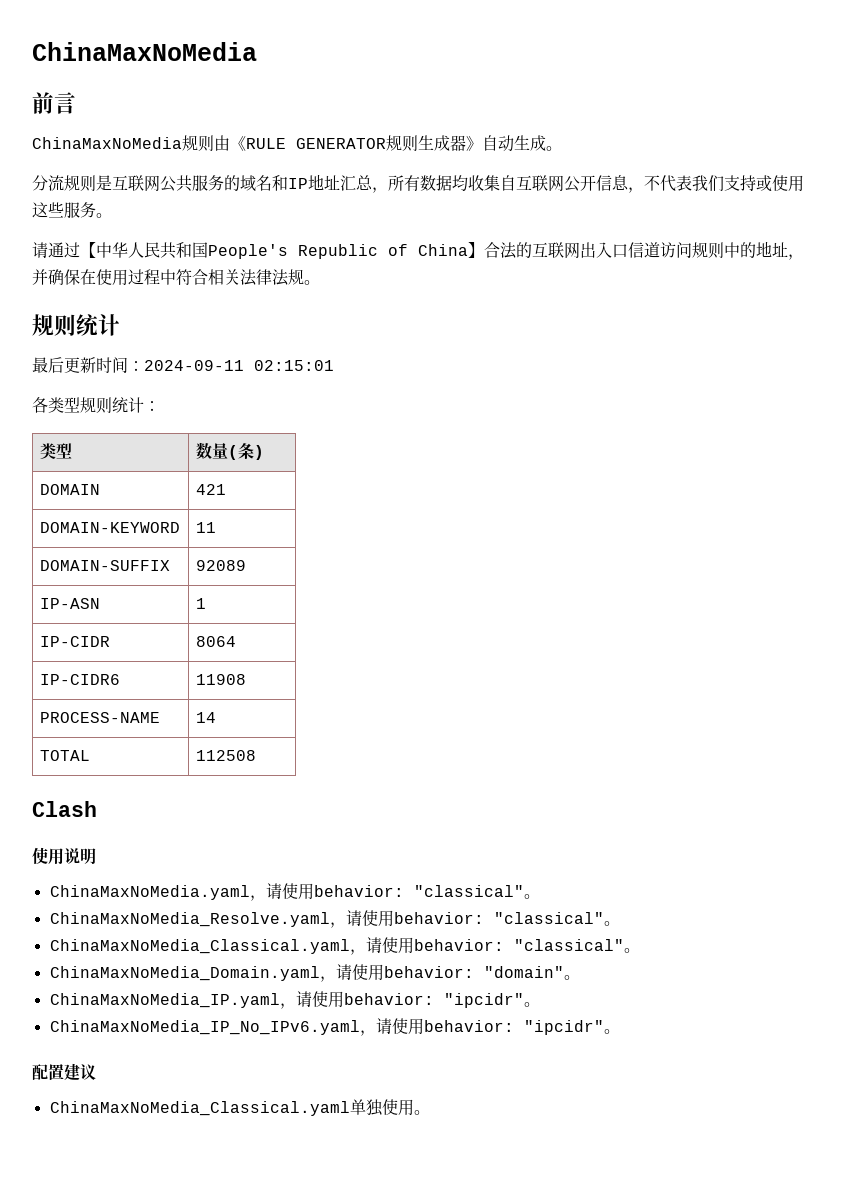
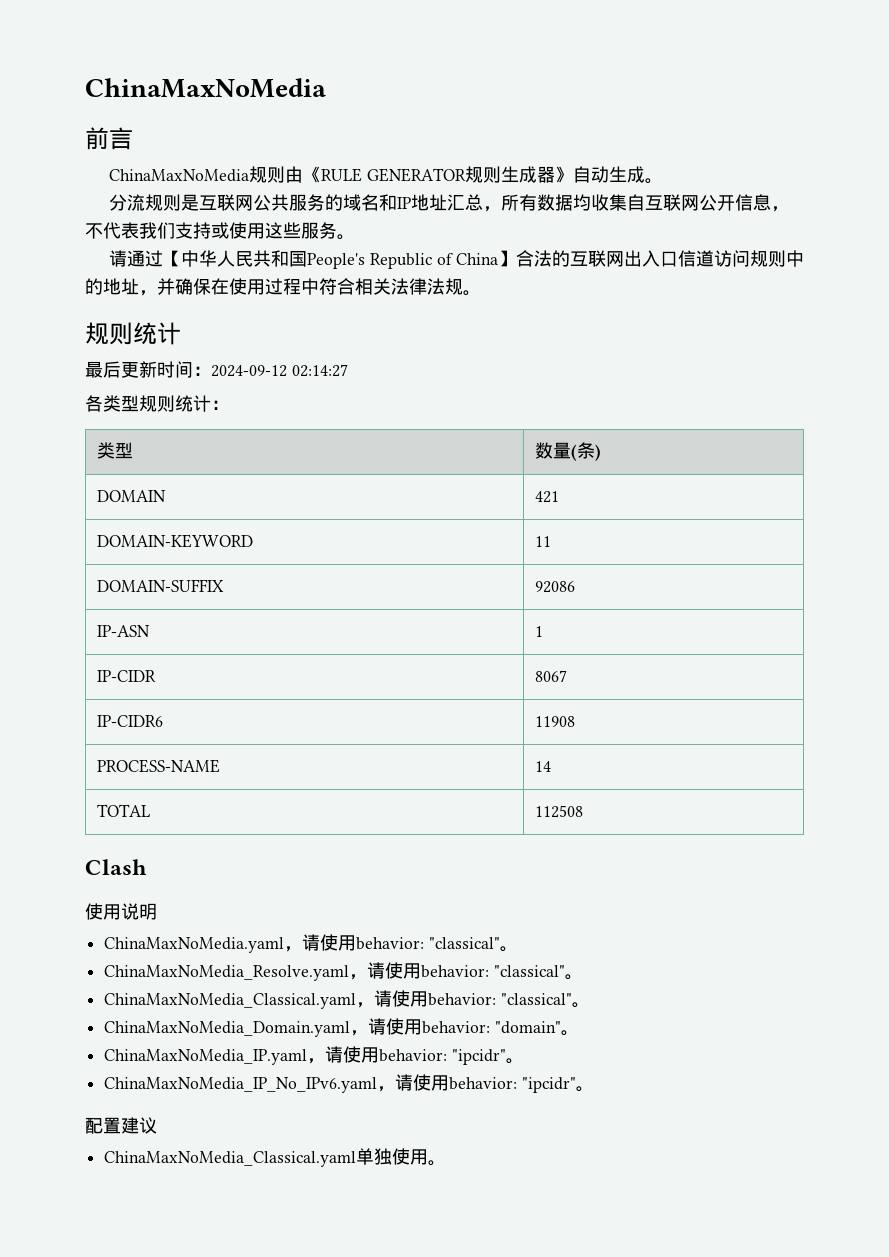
- 最后更新时间：2024-09-11 02:15:01
+ 最后更新时间：2024-09-12 02:14:27
- DOMAIN-SUFFIX | 92089
+ DOMAIN-SUFFIX | 92086
- IP-CIDR | 8064
+ IP-CIDR | 8067

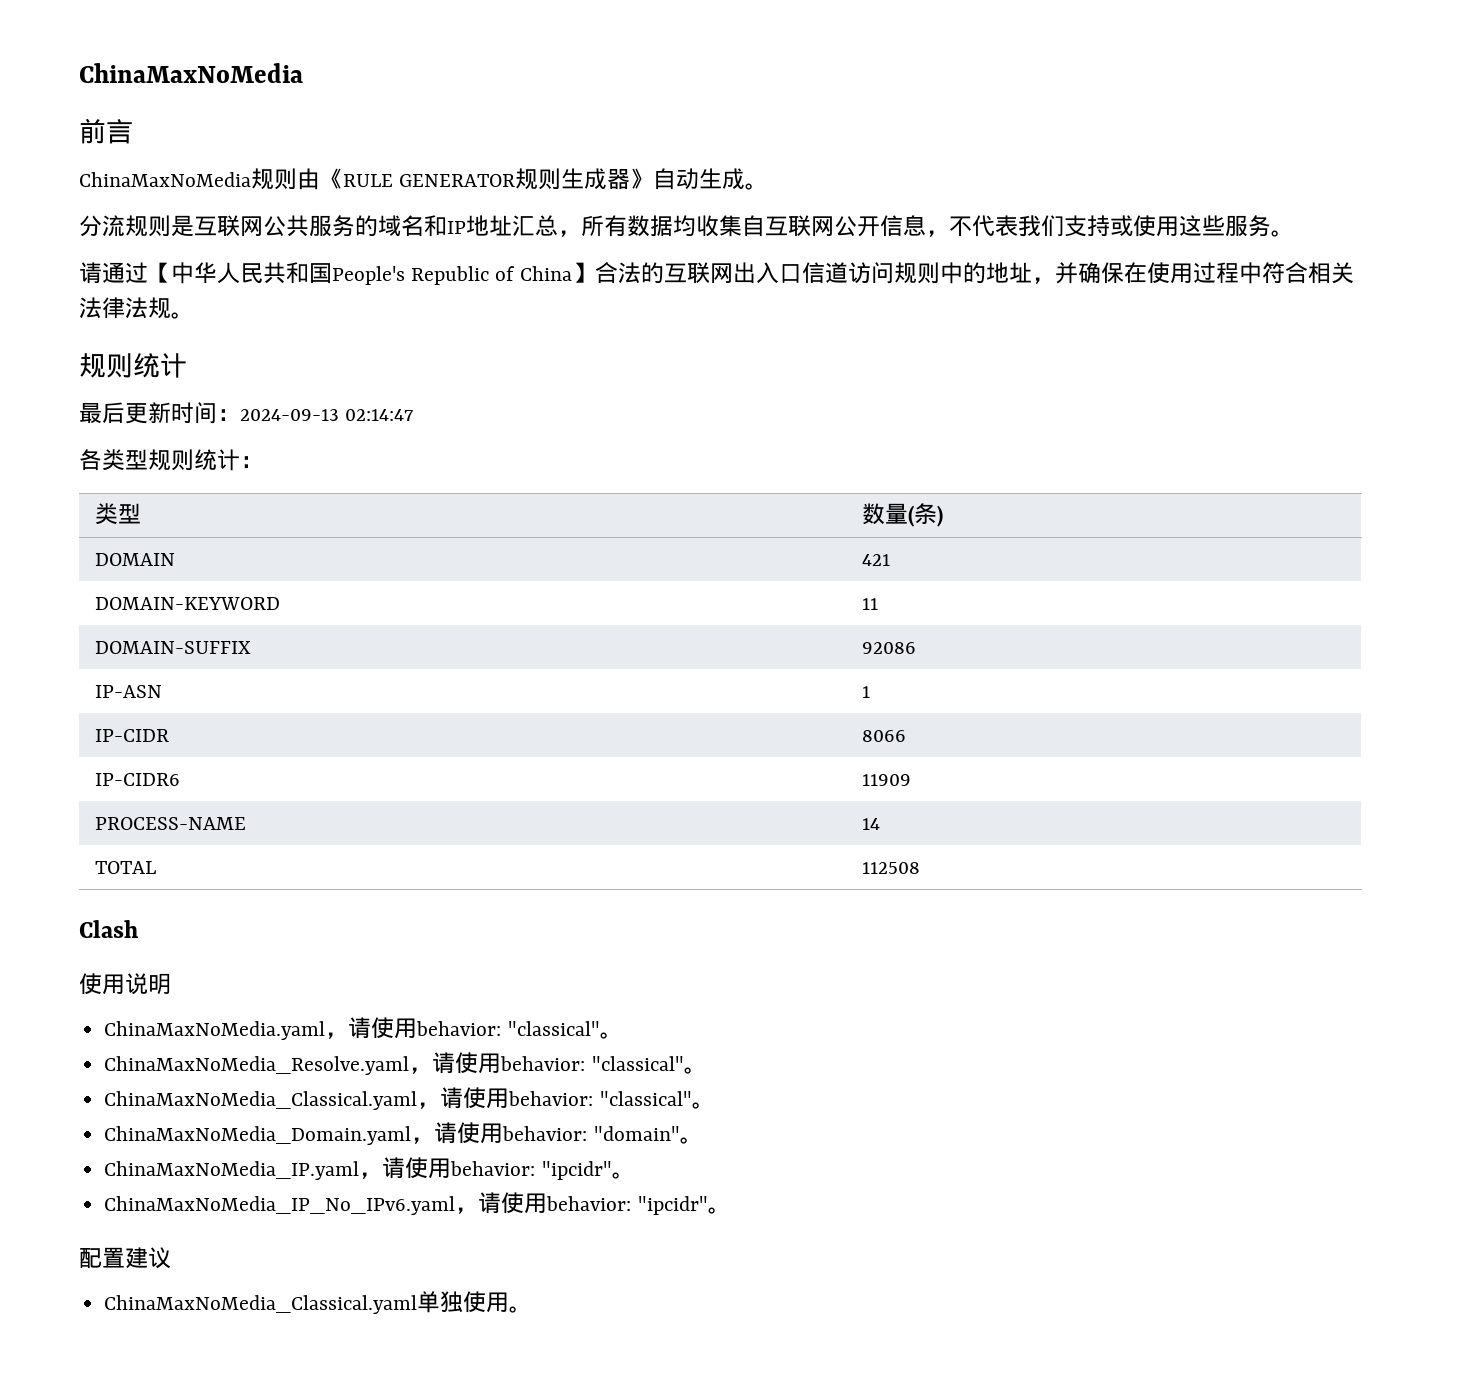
- 最后更新时间：2024-09-12 02:14:27
+ 最后更新时间：2024-09-13 02:14:47
- IP-CIDR | 8067
+ IP-CIDR | 8066
- IP-CIDR6 | 11908
+ IP-CIDR6 | 11909

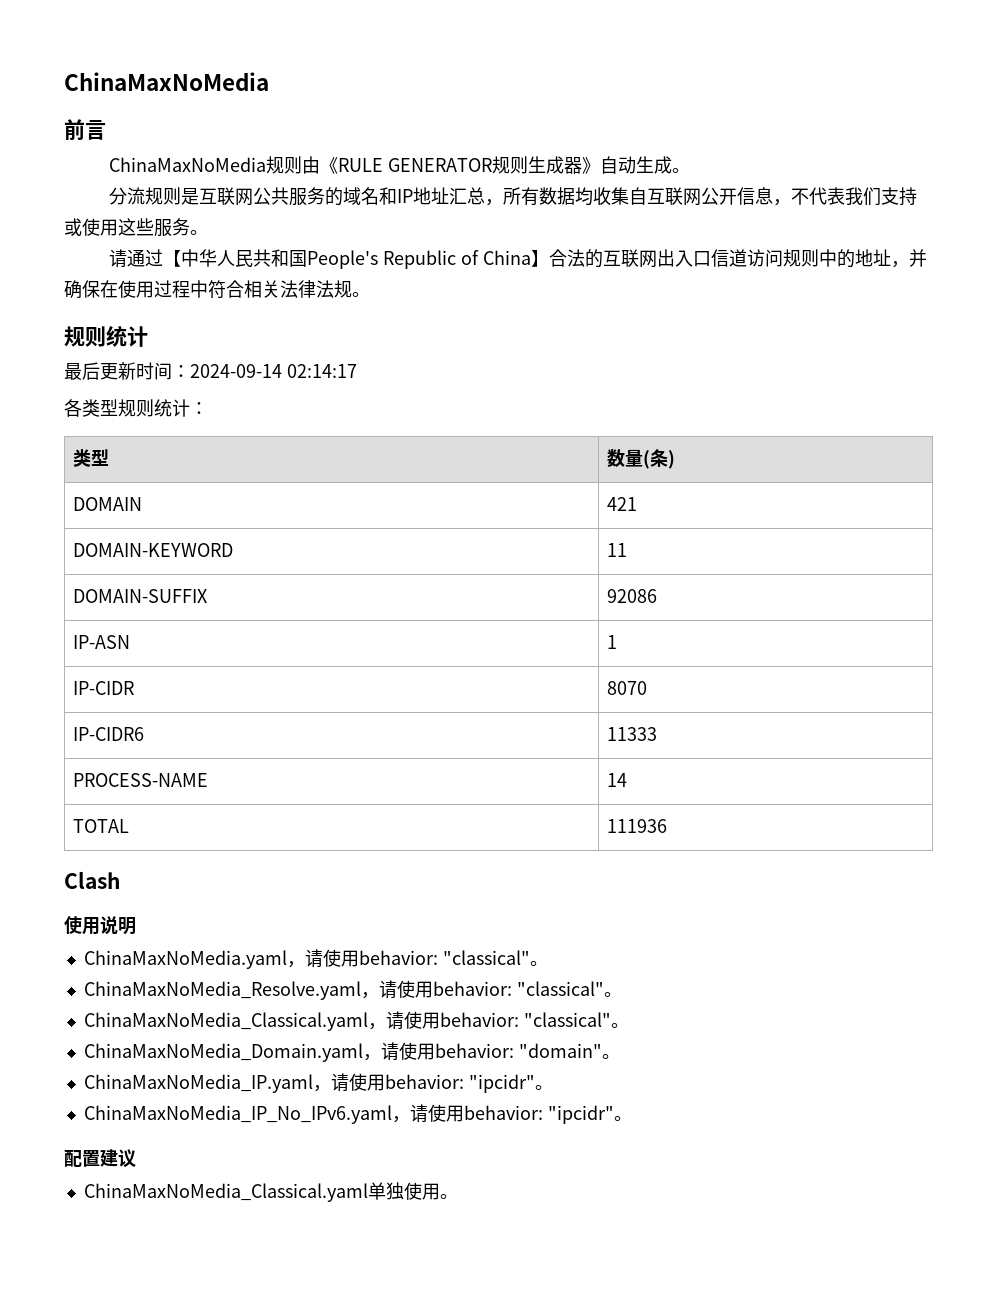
- 最后更新时间：2024-09-13 02:14:47
+ 最后更新时间：2024-09-14 02:14:17
- IP-CIDR | 8066
+ IP-CIDR | 8070
- IP-CIDR6 | 11909
+ IP-CIDR6 | 11333
- TOTAL | 112508
+ TOTAL | 111936

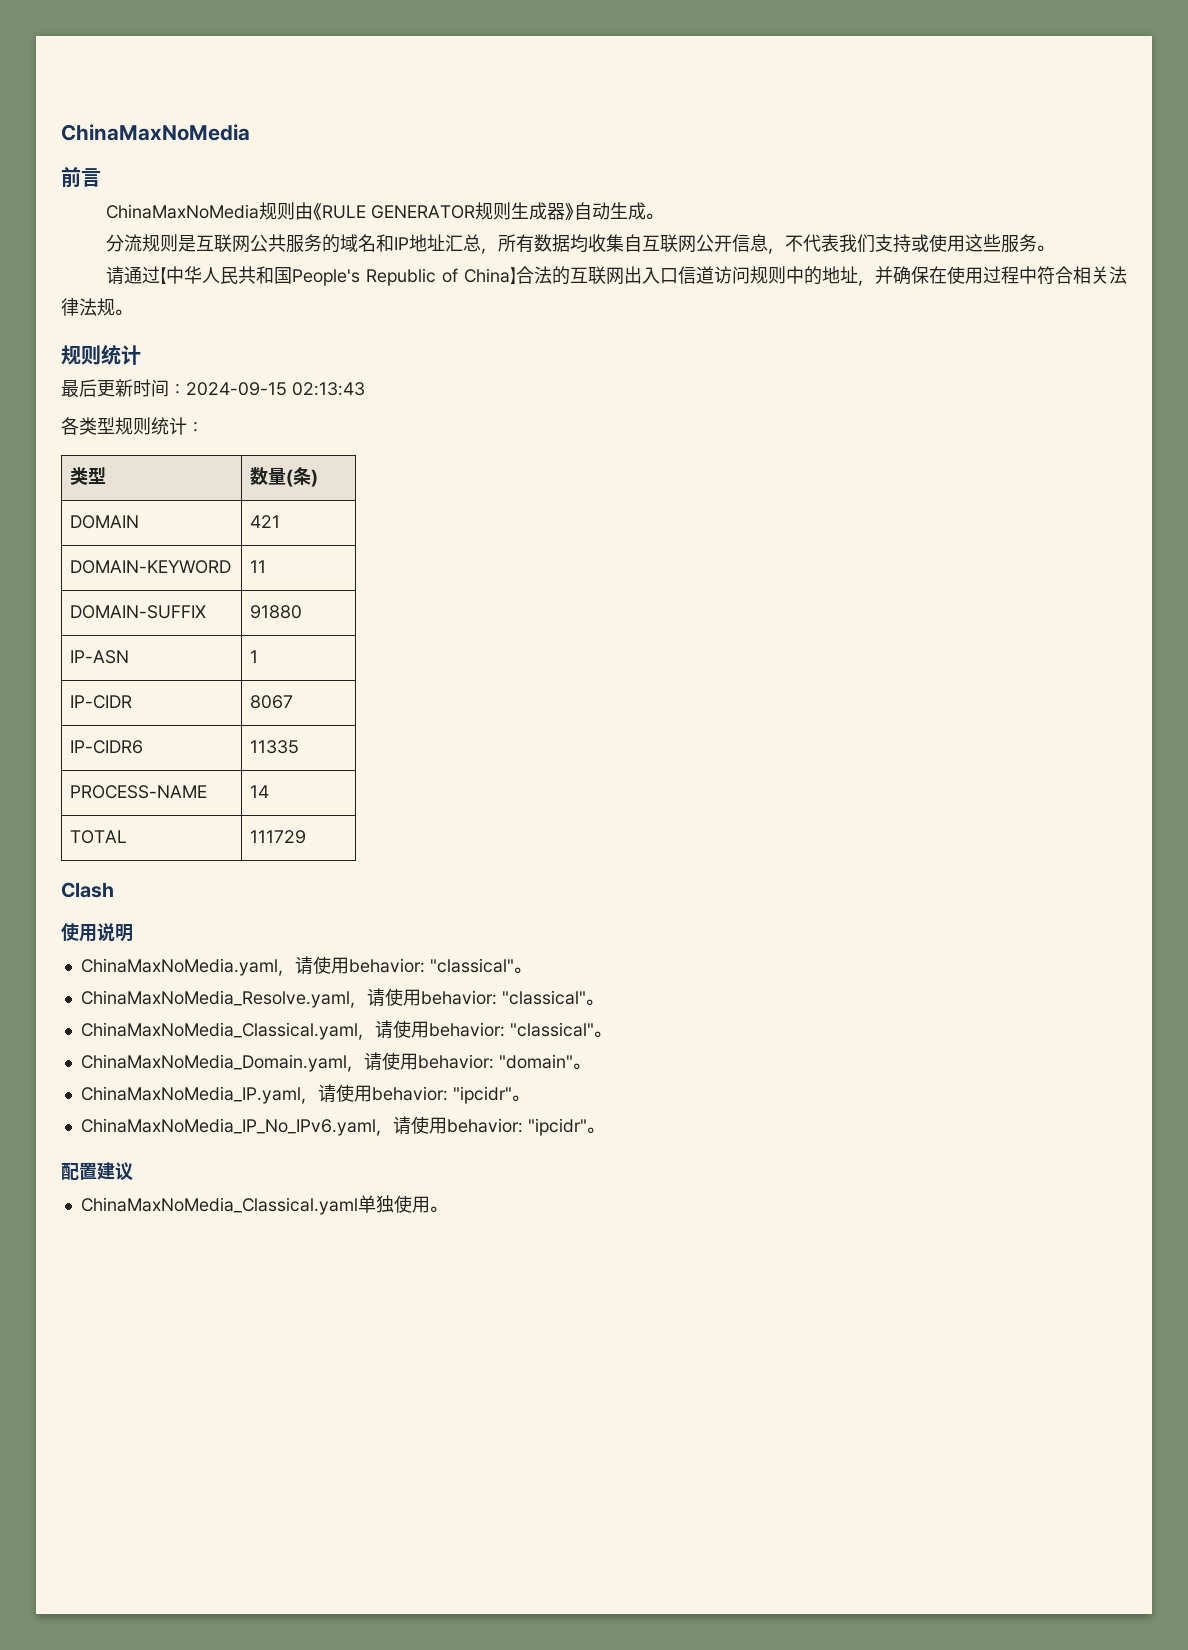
- 最后更新时间：2024-09-14 02:14:17
+ 最后更新时间：2024-09-15 02:13:43
- DOMAIN-SUFFIX | 92086
+ DOMAIN-SUFFIX | 91880
- IP-CIDR | 8070
+ IP-CIDR | 8067
- IP-CIDR6 | 11333
+ IP-CIDR6 | 11335
- TOTAL | 111936
+ TOTAL | 111729

